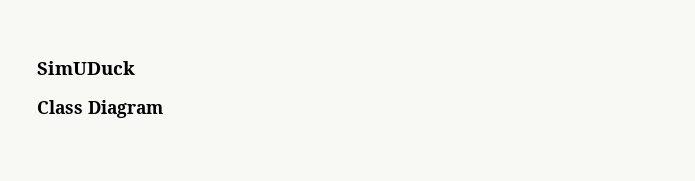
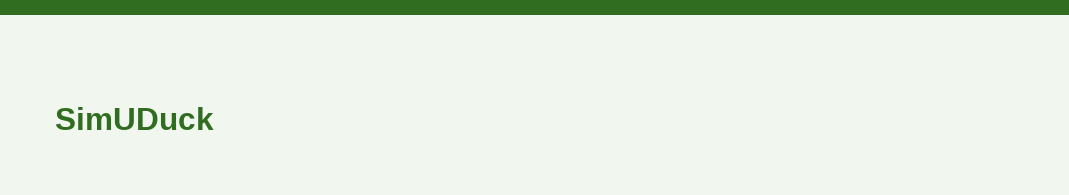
- Class Diagram

